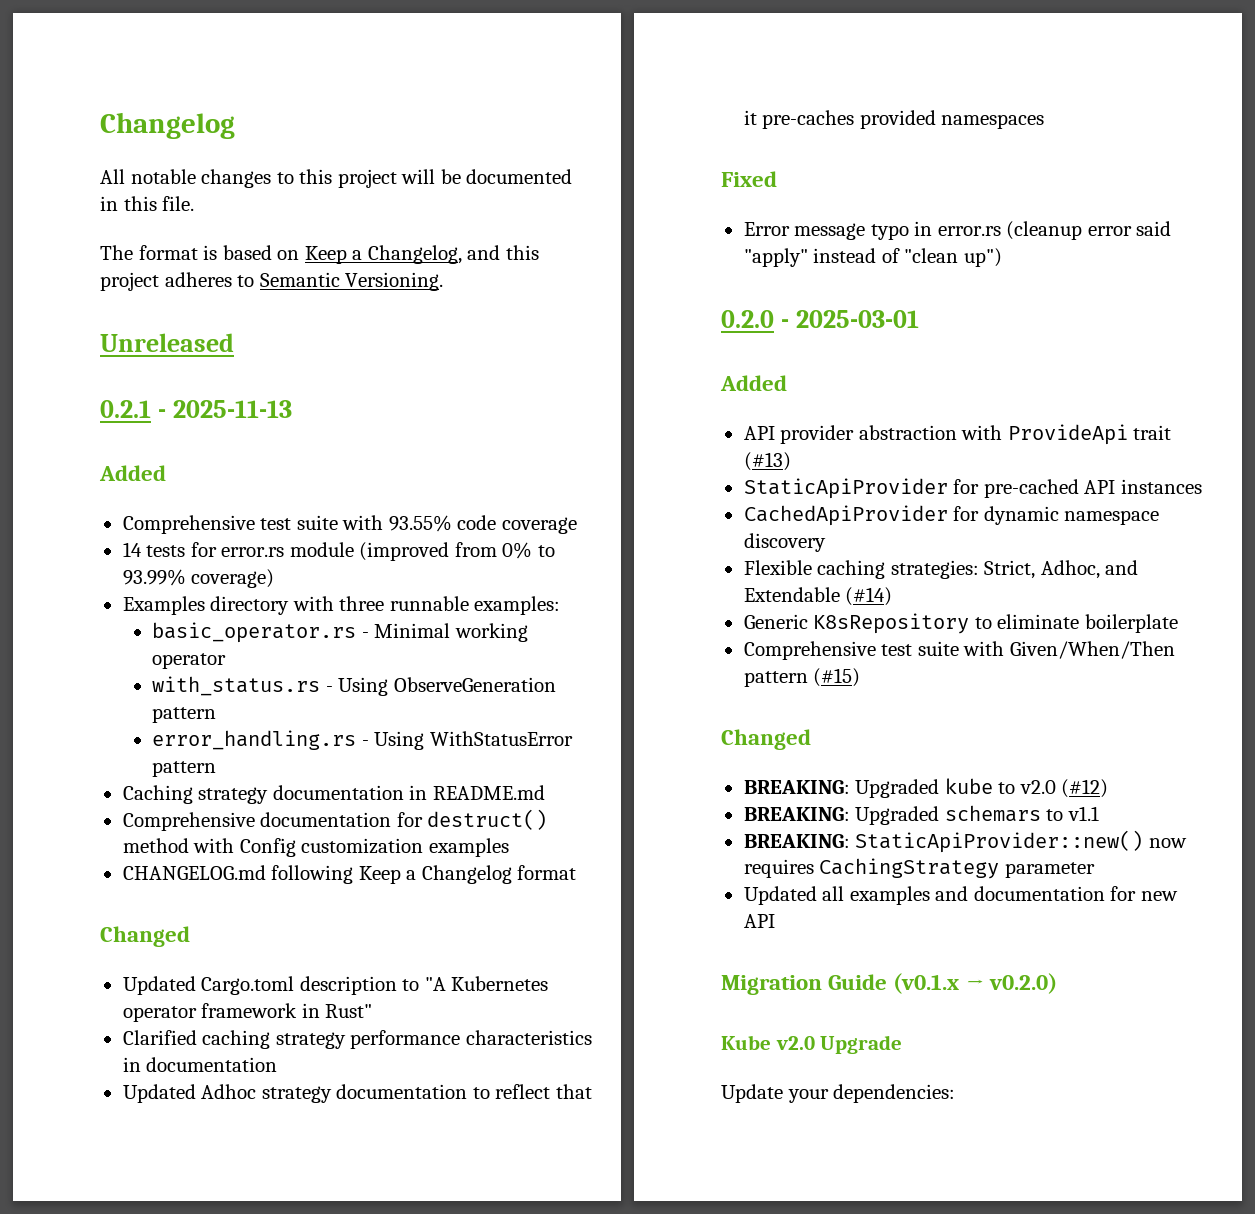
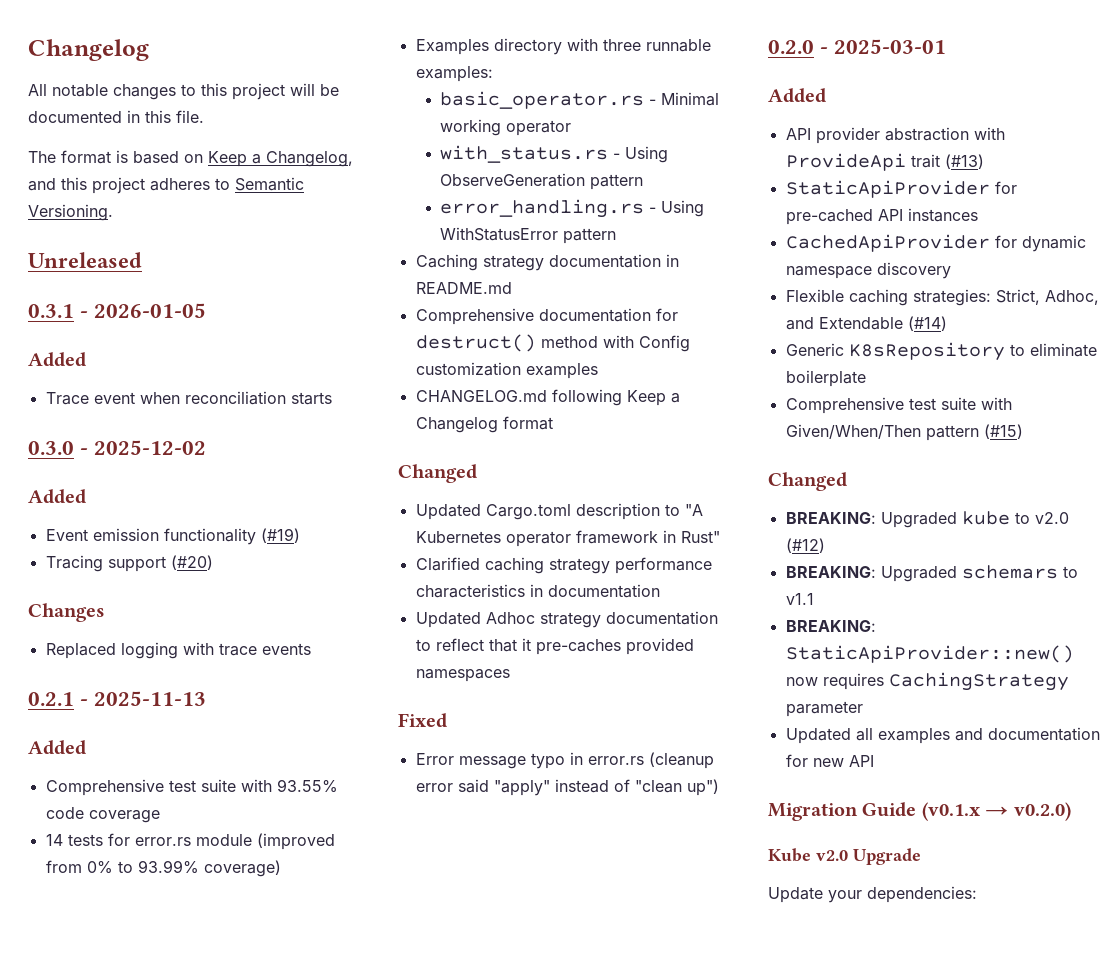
+ 0.3.1 - 2026-01-05
+ Added
+ Trace event when reconciliation starts
+ 0.3.0 - 2025-12-02
+ Added
+ Event emission functionality (#19)
+ Tracing support (#20)
+ Changes
+ Replaced logging with trace events

